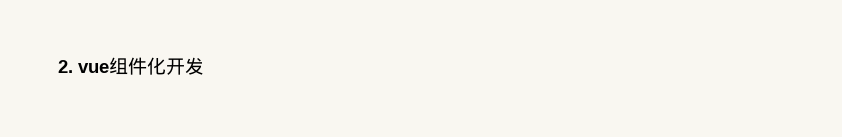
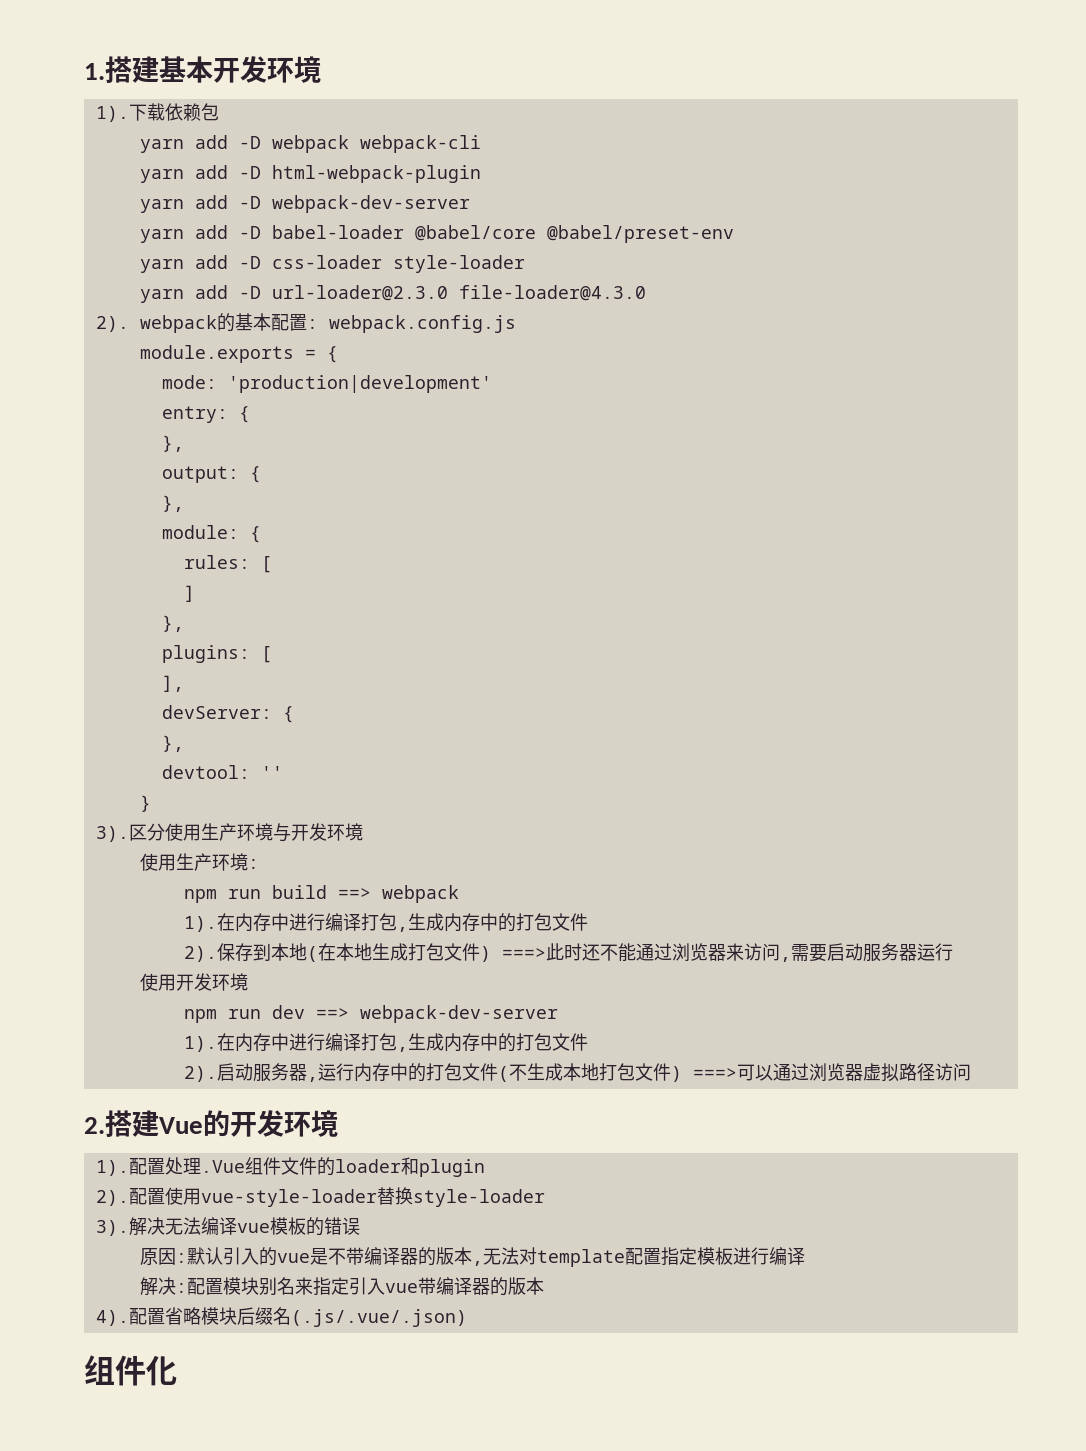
- 2. vue组件化开发
+ 1.搭建基本开发环境
+ 1).下载依赖包
+ yarn add -D webpack webpack-cli
+ yarn add -D html-webpack-plugin
+ yarn add -D webpack-dev-server
+ yarn add -D babel-loader @babel/core @babel/preset-env
+ yarn add -D css-loader style-loader
+ yarn add -D url-loader@2.3.0 file-loader@4.3.0
+ 2). webpack的基本配置: webpack.config.js
+ module.exports = {
+ mode: 'production|development'
+ entry: {
+ },
+ output: {
+ },
+ module: {
+ rules: [
+ ]
+ },
+ plugins: [
+ ],
+ devServer: {
+ },
+ devtool: ''
+ }
+ 3).区分使用生产环境与开发环境
+ 使用生产环境:
+ npm run build ==> webpack
+ 1).在内存中进行编译打包,生成内存中的打包文件
+ 2).保存到本地(在本地生成打包文件) ===>此时还不能通过浏览器来访问,需要启动服务器运行
+ 使用开发环境
+ npm run dev ==> webpack-dev-server
+ 1).在内存中进行编译打包,生成内存中的打包文件
+ 2).启动服务器,运行内存中的打包文件(不生成本地打包文件) ===>可以通过浏览器虚拟路径访问
+ 2.搭建Vue的开发环境
+ 1).配置处理.Vue组件文件的loader和plugin
+ 2).配置使用vue-style-loader替换style-loader
+ 3).解决无法编译vue模板的错误
+ 原因:默认引入的vue是不带编译器的版本,无法对template配置指定模板进行编译
+ 解决:配置模块别名来指定引入vue带编译器的版本
+ 4).配置省略模块后缀名(.js/.vue/.json)
+ 组件化

